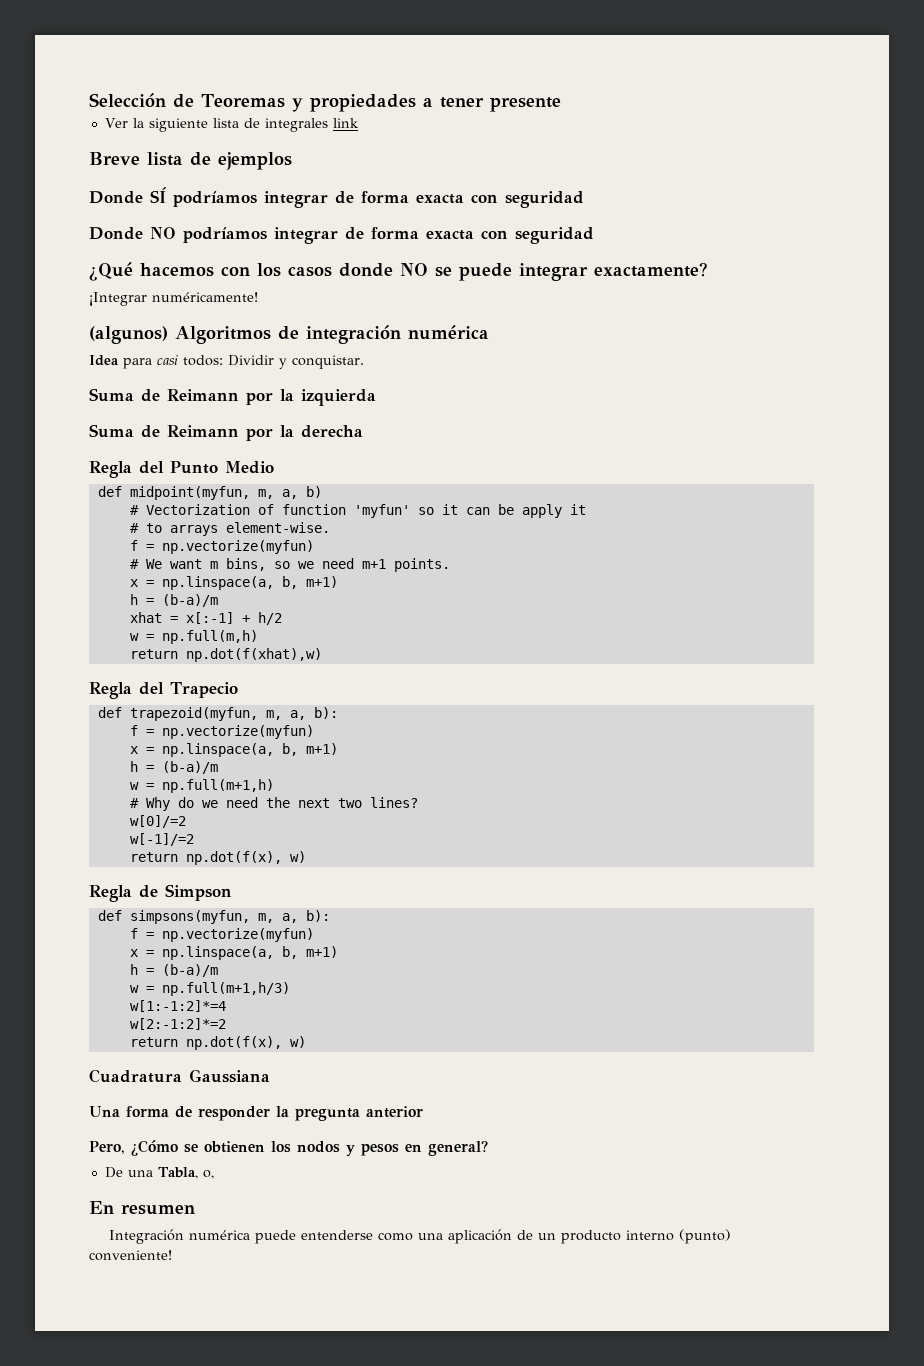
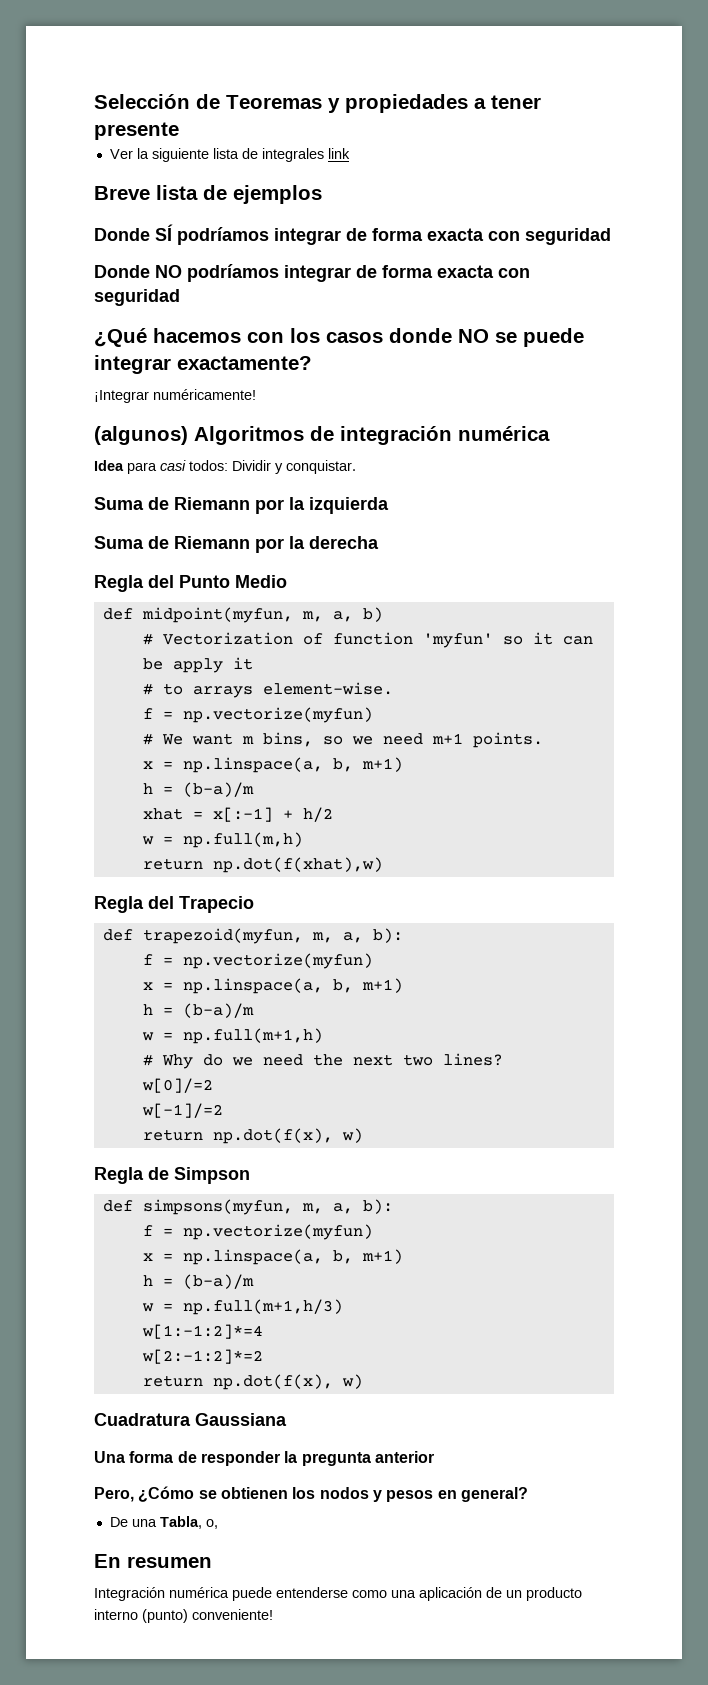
- Suma de Reimann por la izquierda
+ Suma de Riemann por la izquierda
- Suma de Reimann por la derecha
+ Suma de Riemann por la derecha

